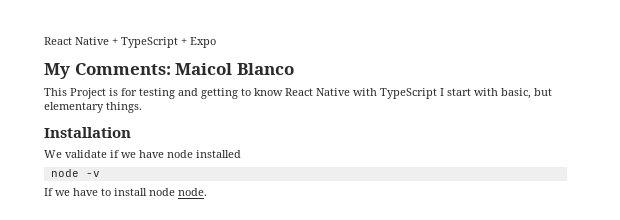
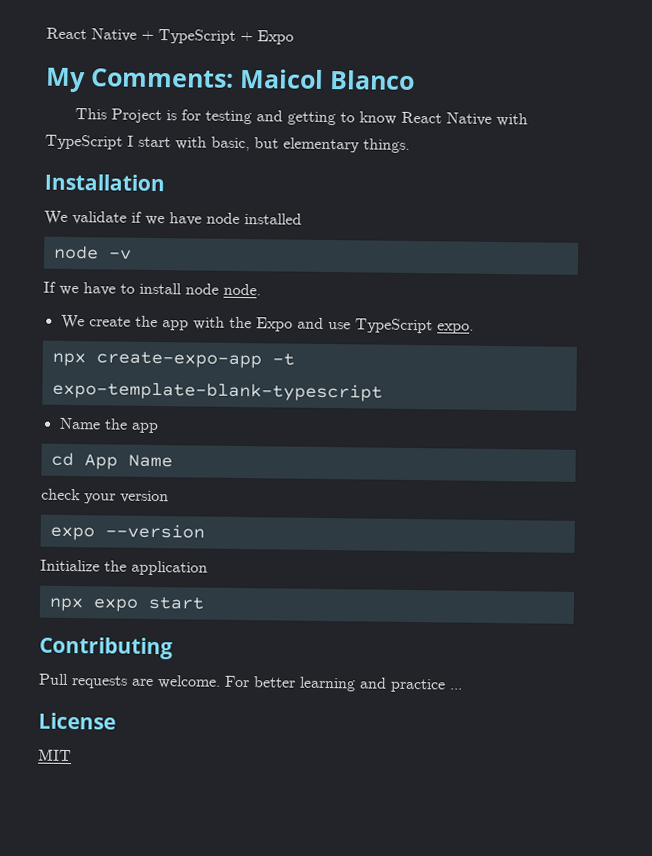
+ We create the app with the Expo and use TypeScript expo.
+ npx create-expo-app -t expo-template-blank-typescript
+ Name the app
+ cd App Name
+ check your version
+ expo --version
+ Initialize the application
+ npx expo start
+ Contributing
+ Pull requests are welcome. For better learning and practice ...
+ License
+ MIT

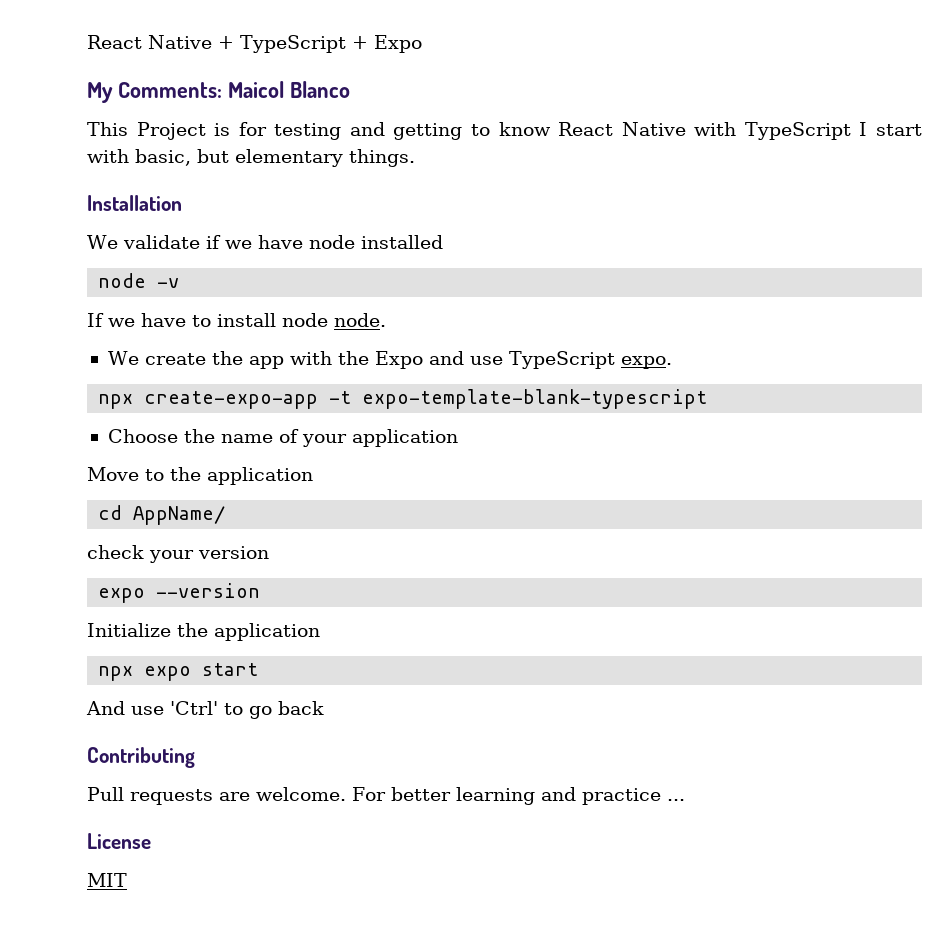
- Name the app
+ Choose the name of your application
+ Move to the application
- cd App Name
+ cd AppName/
+ And use 'Ctrl' to go back

